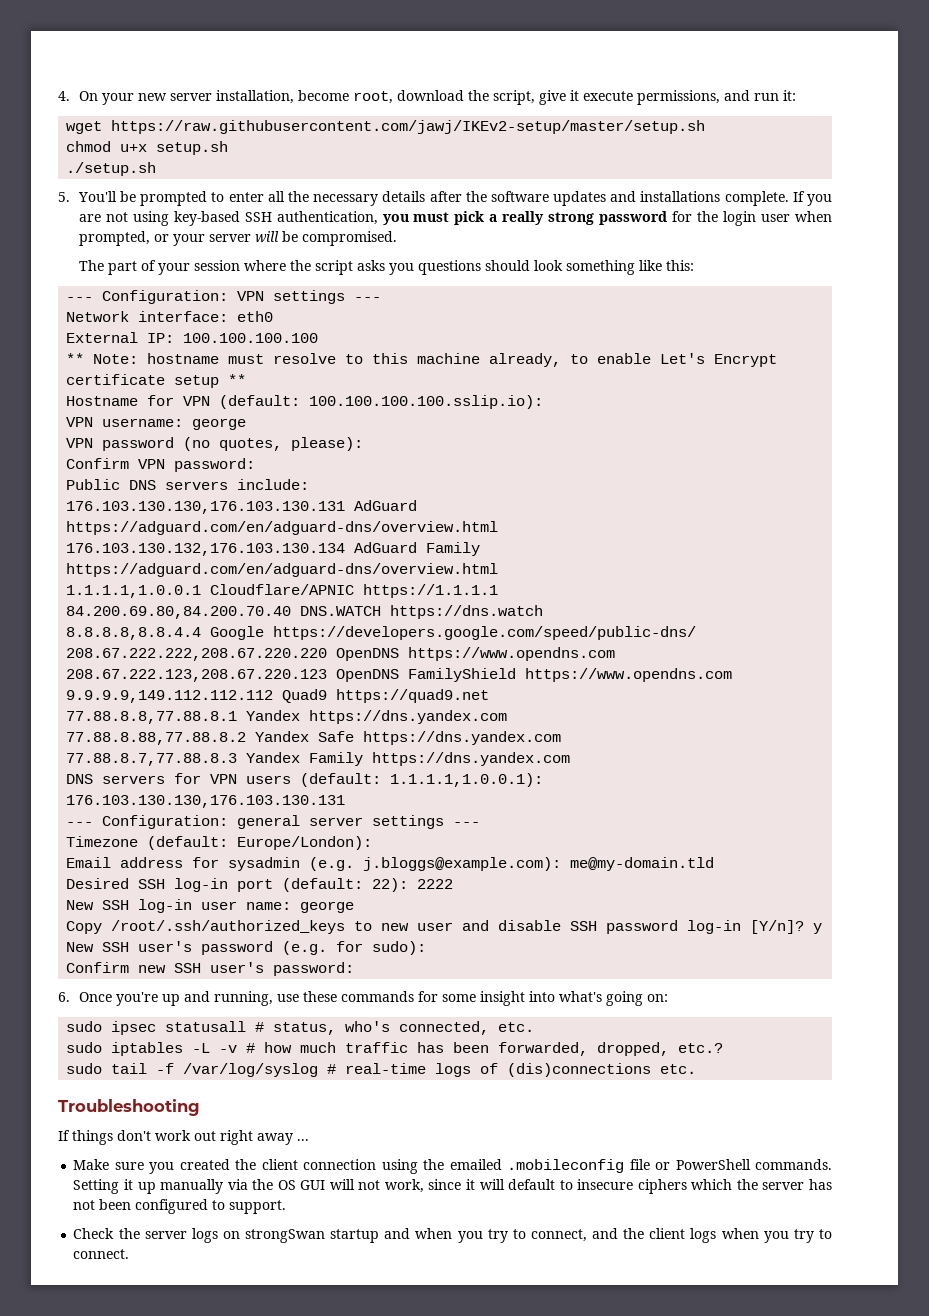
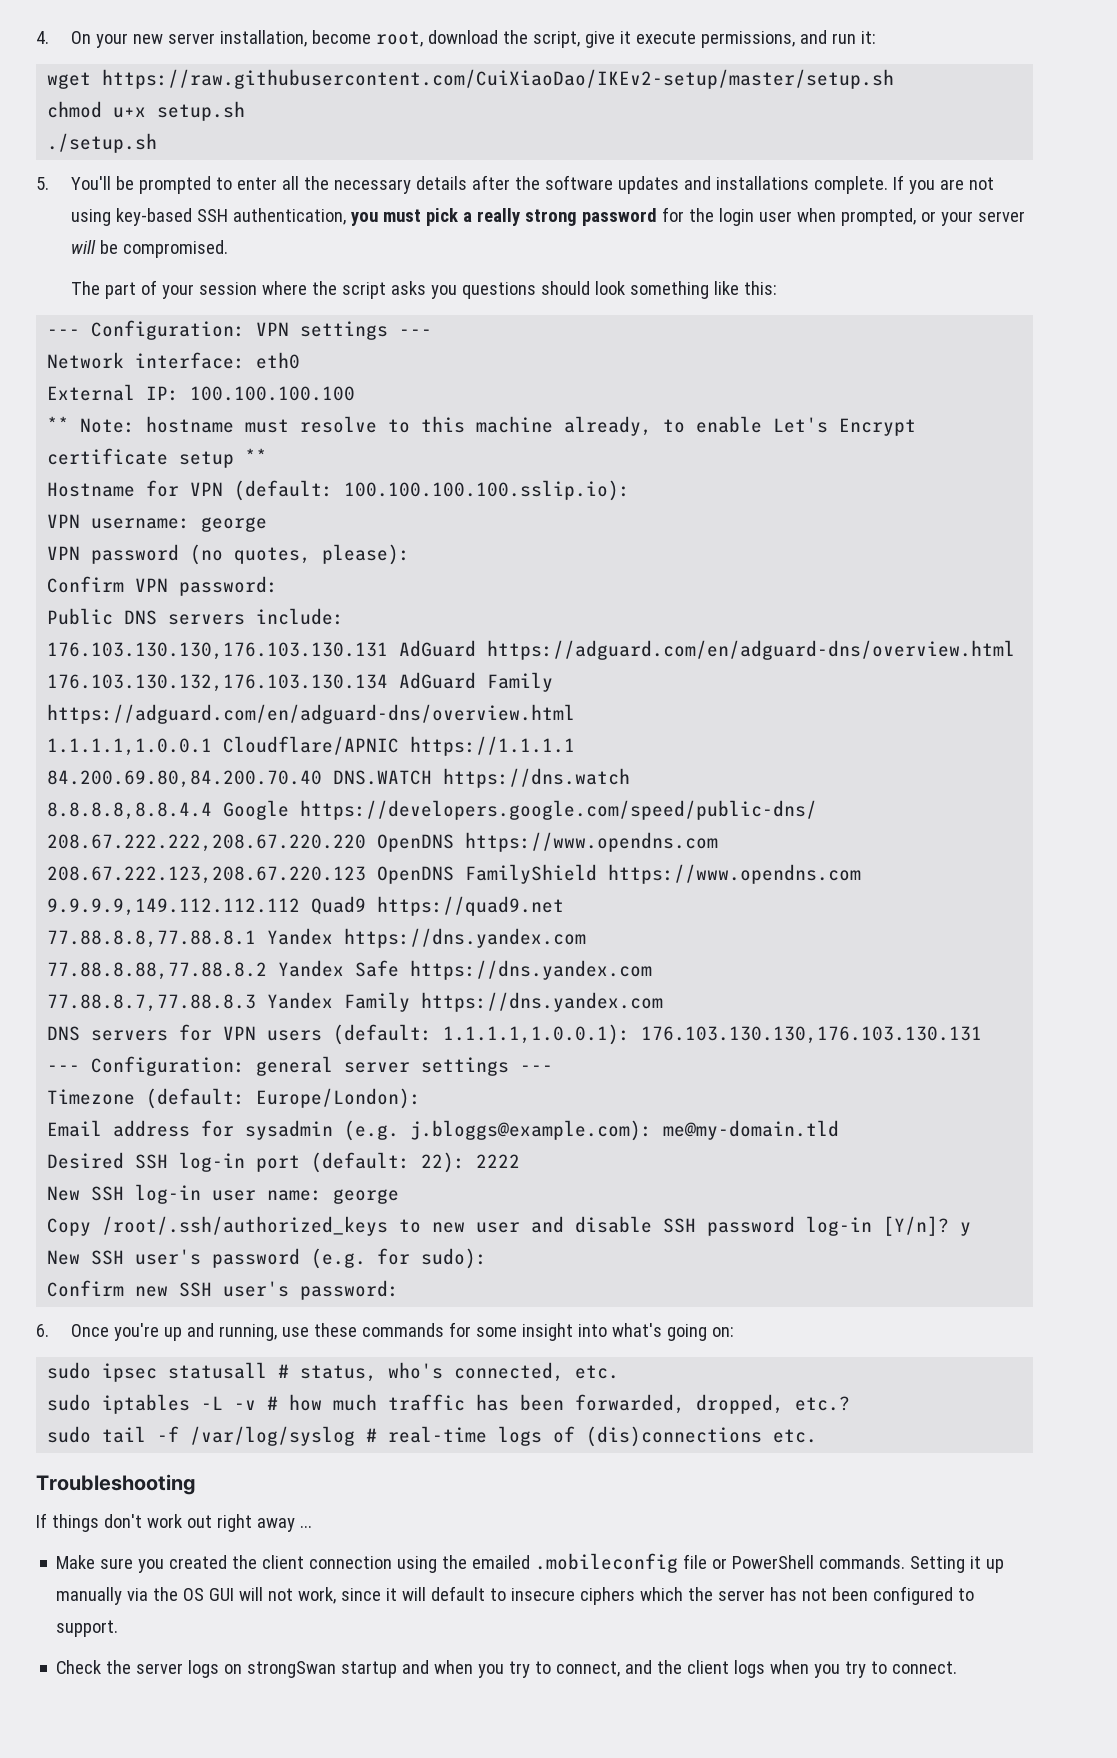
- wget https://raw.githubusercontent.com/jawj/IKEv2-setup/master/setup.sh
+ wget https://raw.githubusercontent.com/CuiXiaoDao/IKEv2-setup/master/setup.sh

